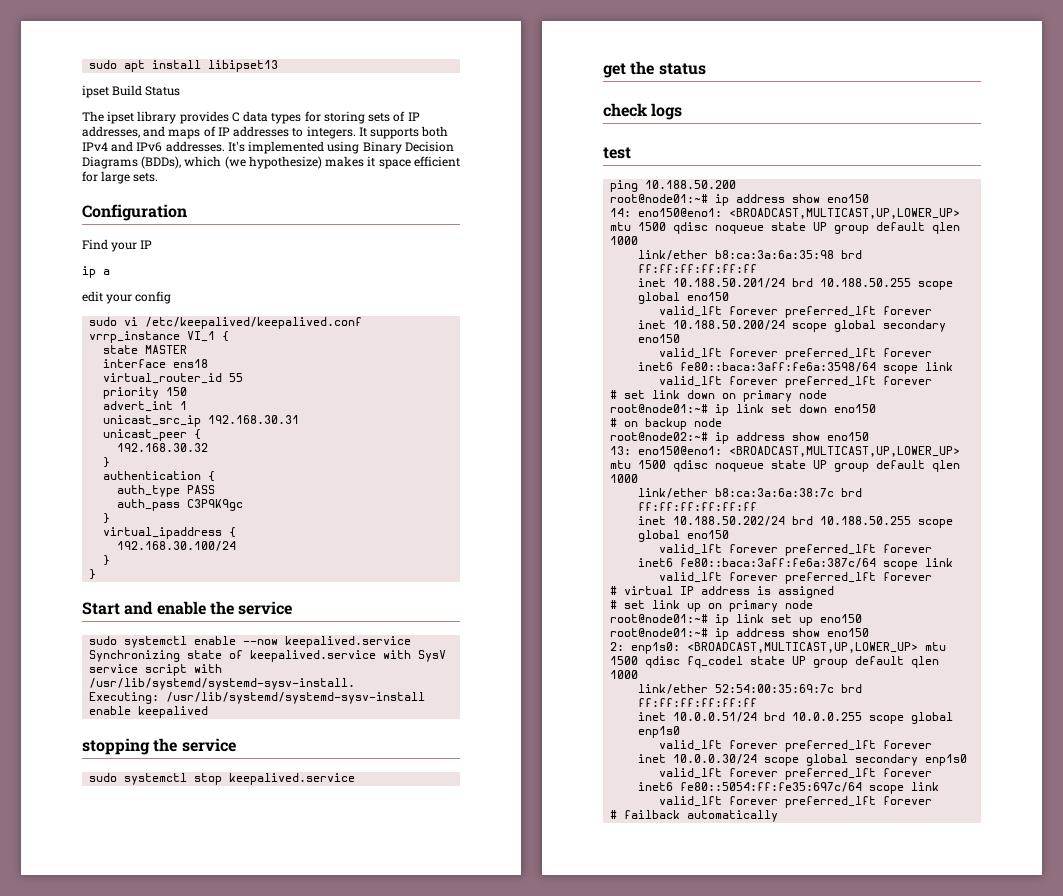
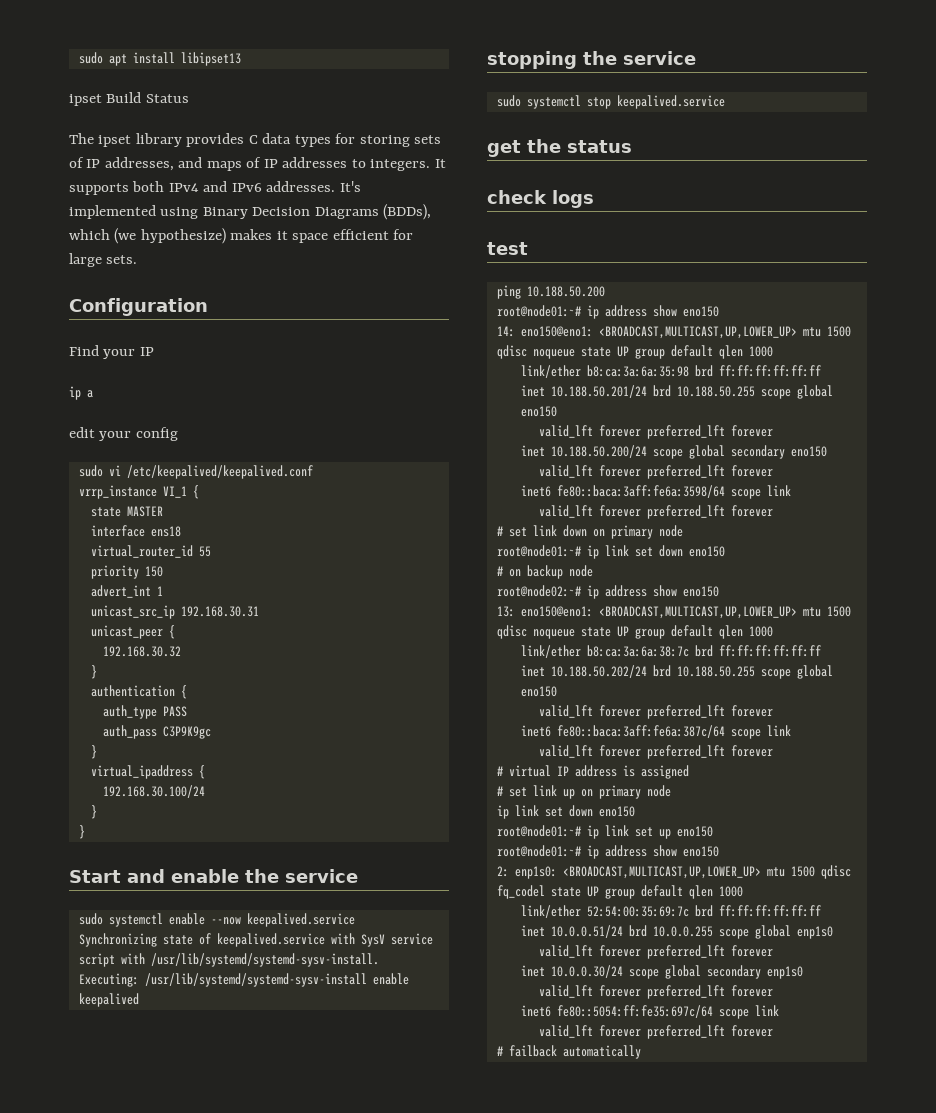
  # set link up on primary node
+ ip link set down eno150

